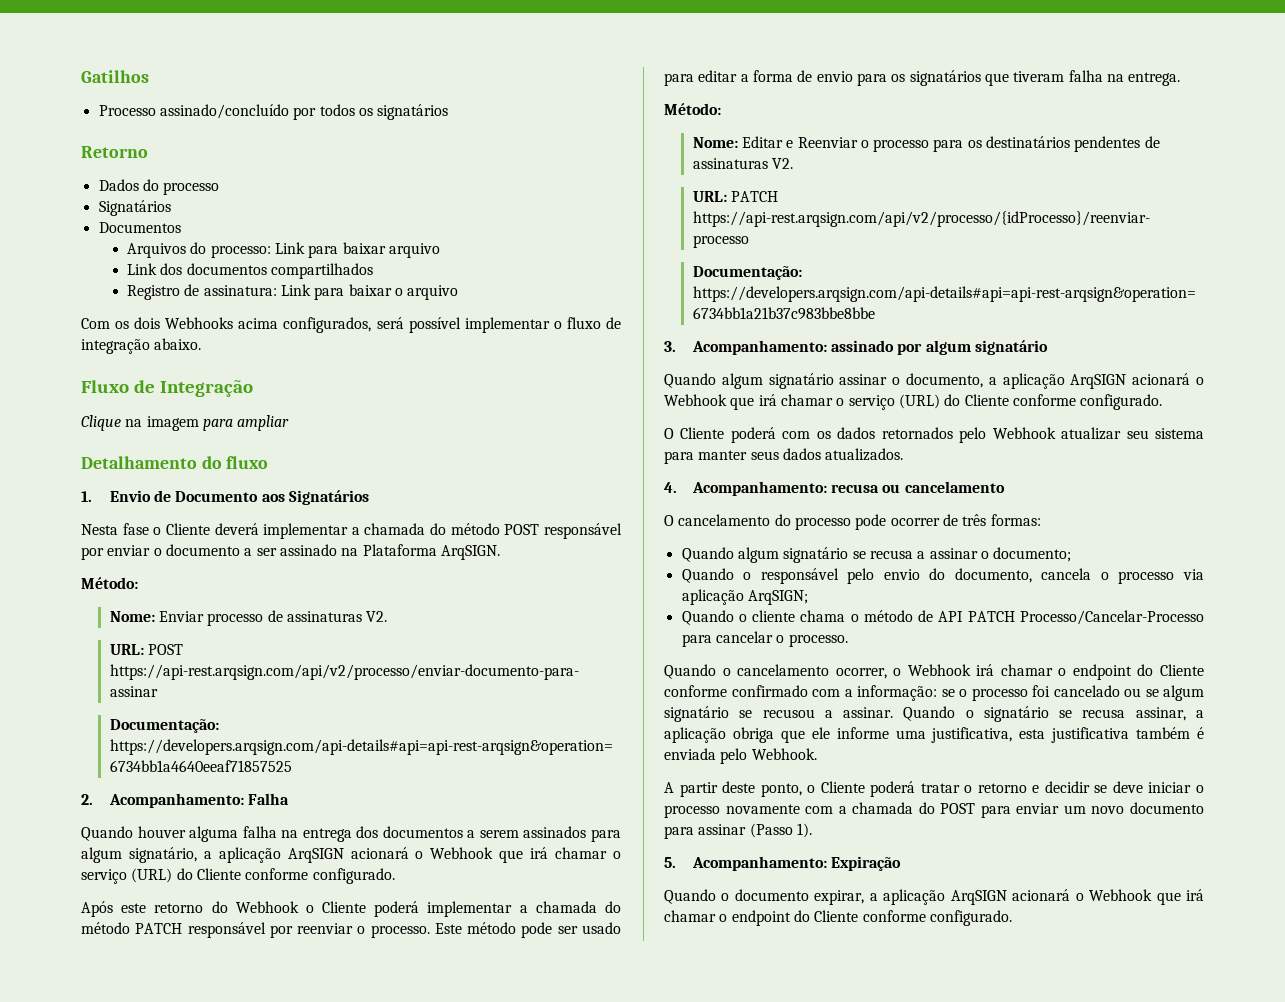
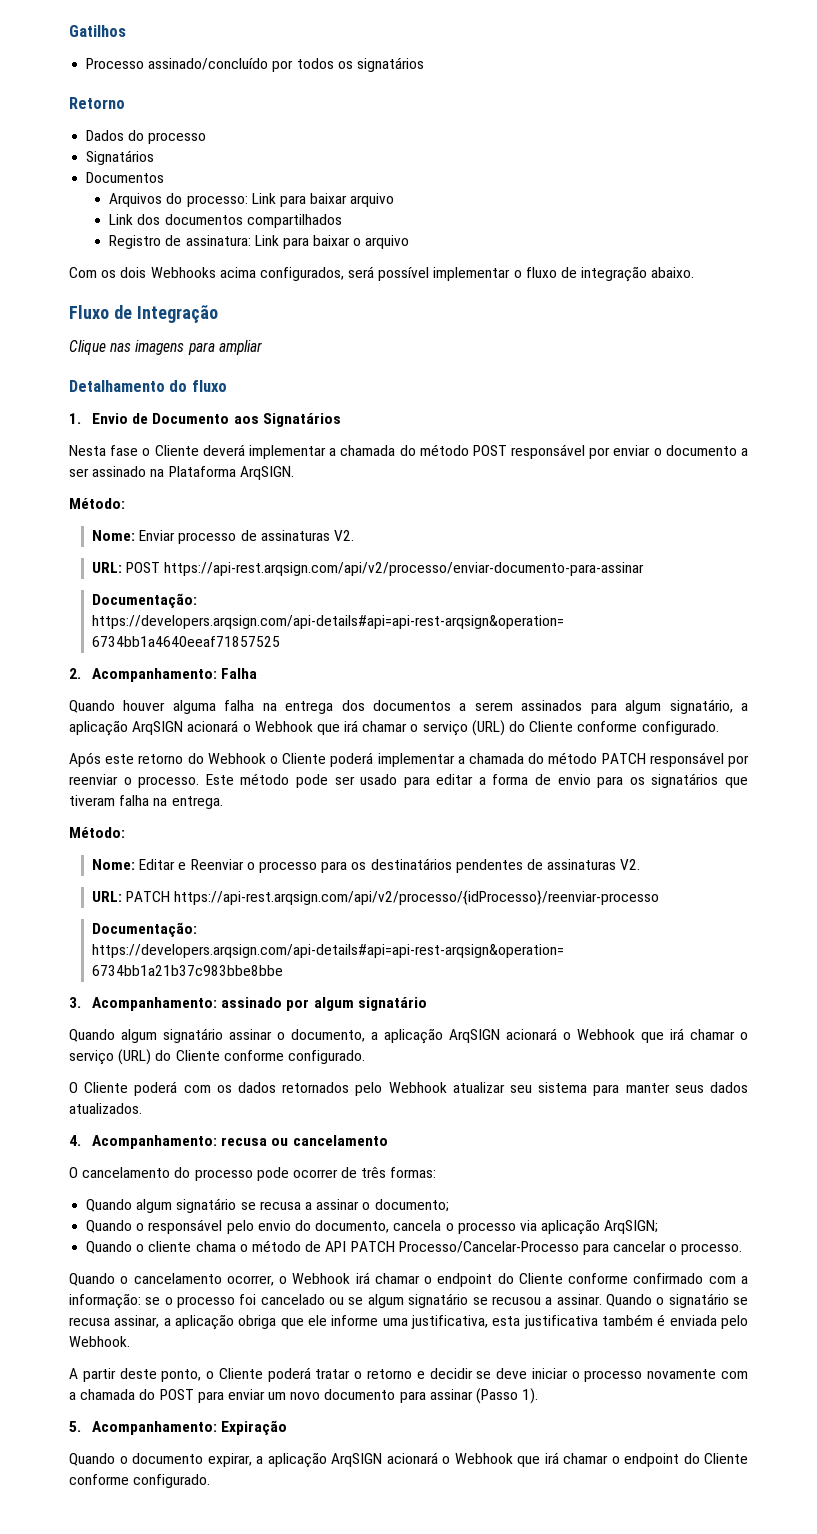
- Clique na imagem para ampliar
+ Clique nas imagens para ampliar

